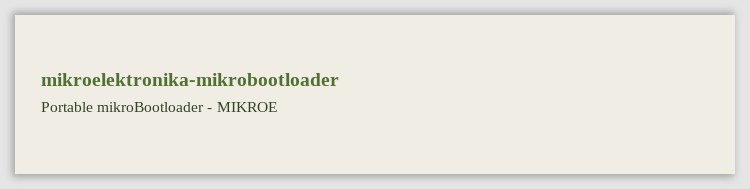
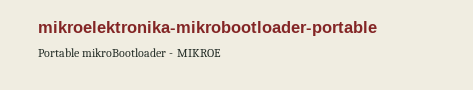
- mikroelektronika-mikrobootloader
+ mikroelektronika-mikrobootloader-portable

